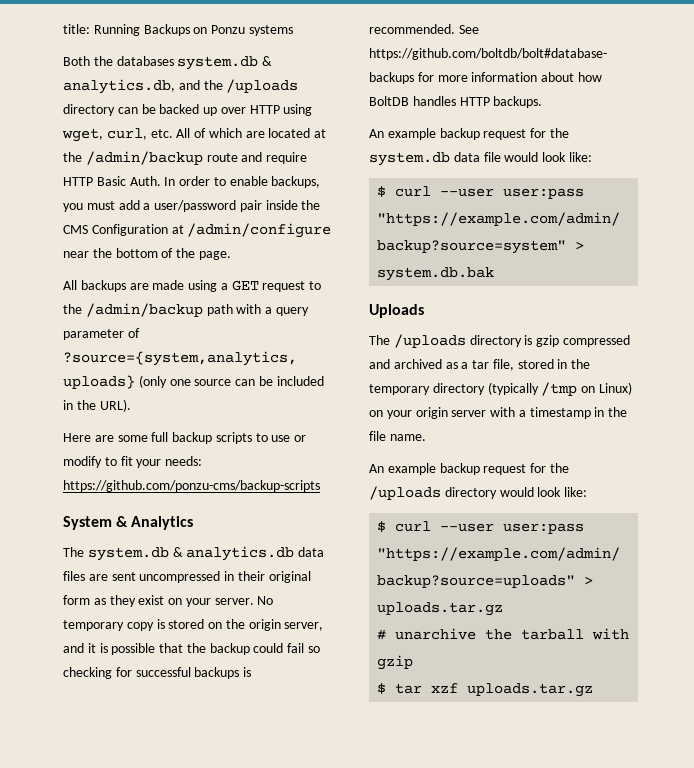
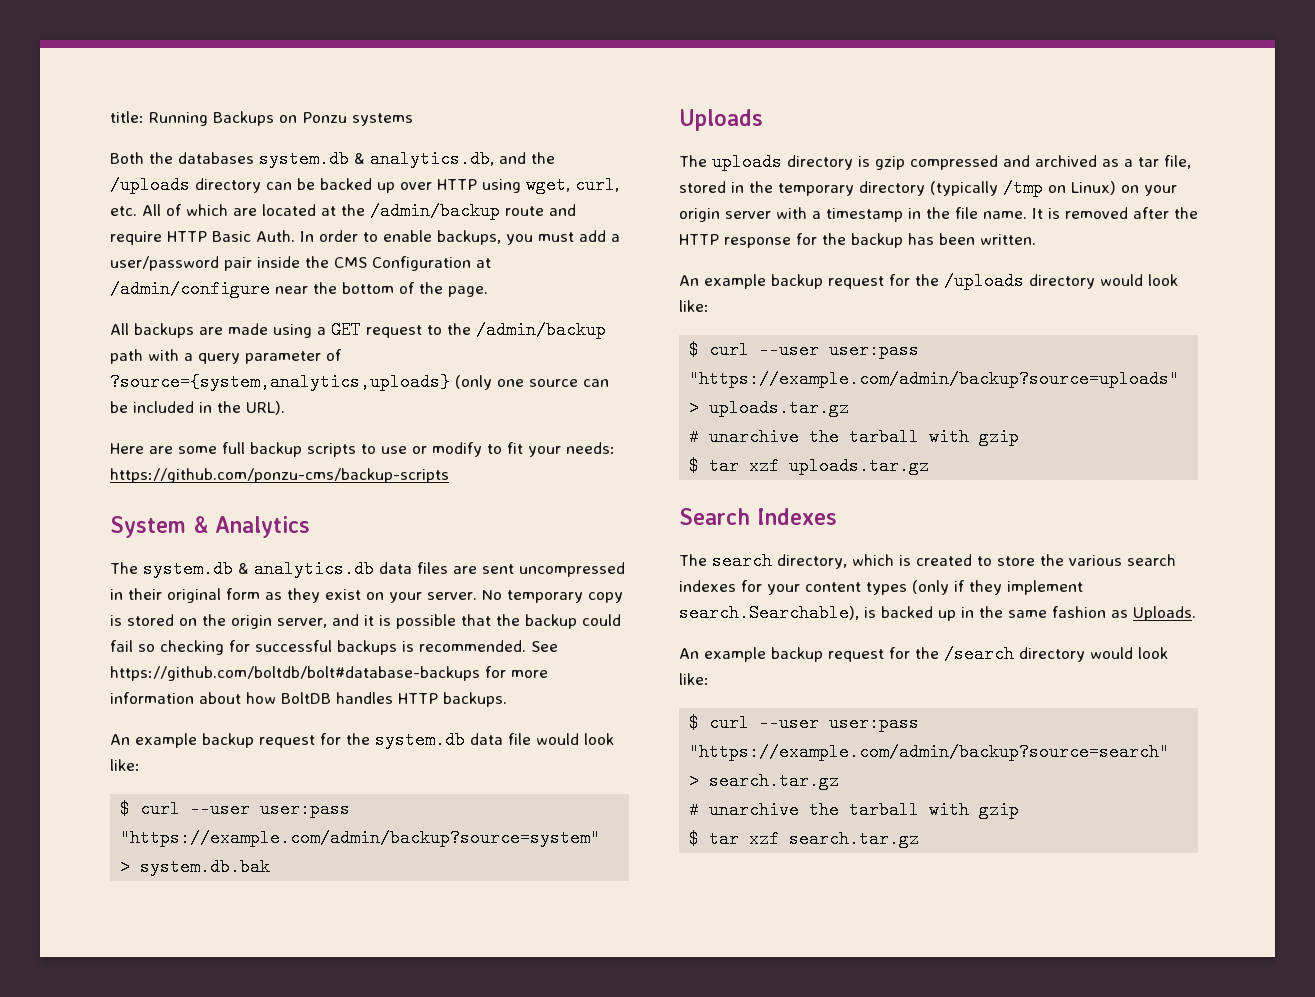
- The /uploads directory is gzip compressed and archived as a tar file, stored in the temporary directory (typically /tmp on Linux) on your origin server with a timestamp in the file name.
+ The uploads directory is gzip compressed and archived as a tar file, stored in the temporary directory (typically /tmp on Linux) on your origin server with a timestamp in the file name. It is removed after the HTTP response for the backup has been written.
+ Search Indexes
+ The search directory, which is created to store the various search indexes for your content types (only if they implement search.Searchable), is backed up in the same fashion as Uploads.
+ An example backup request for the /search directory would look like:
+ $ curl --user user:pass "https://example.com/admin/backup?source=search" > search.tar.gz
+ # unarchive the tarball with gzip
+ $ tar xzf search.tar.gz

